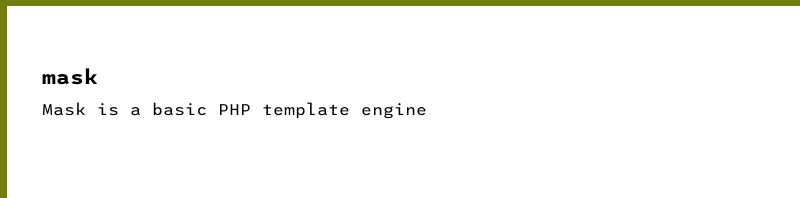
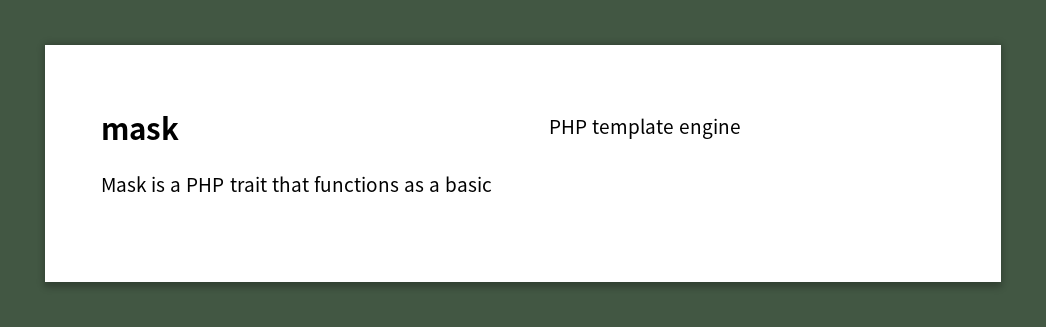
- Mask is a basic PHP template engine
+ Mask is a PHP trait that functions as a basic PHP template engine

